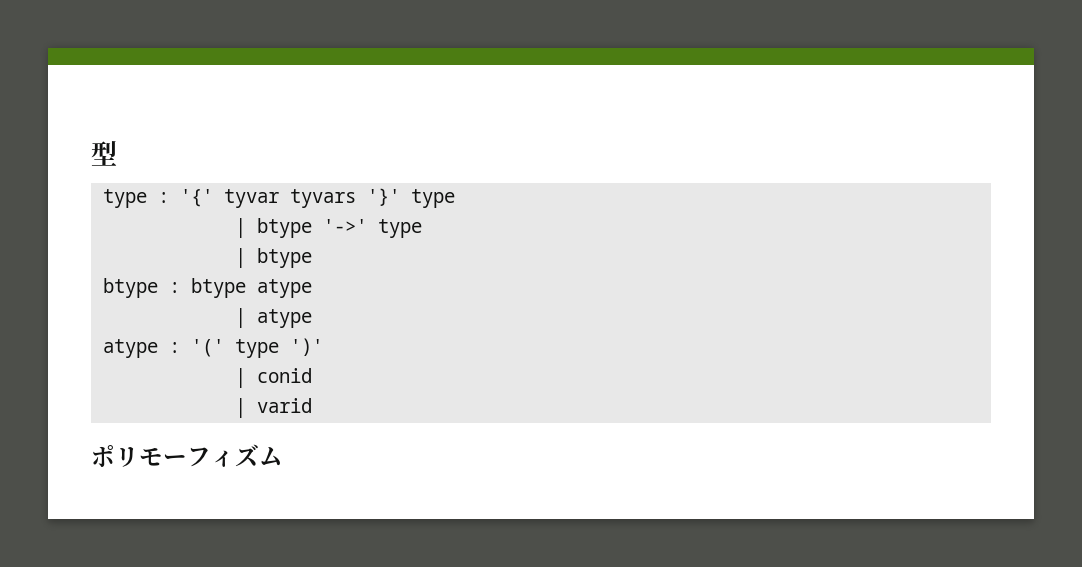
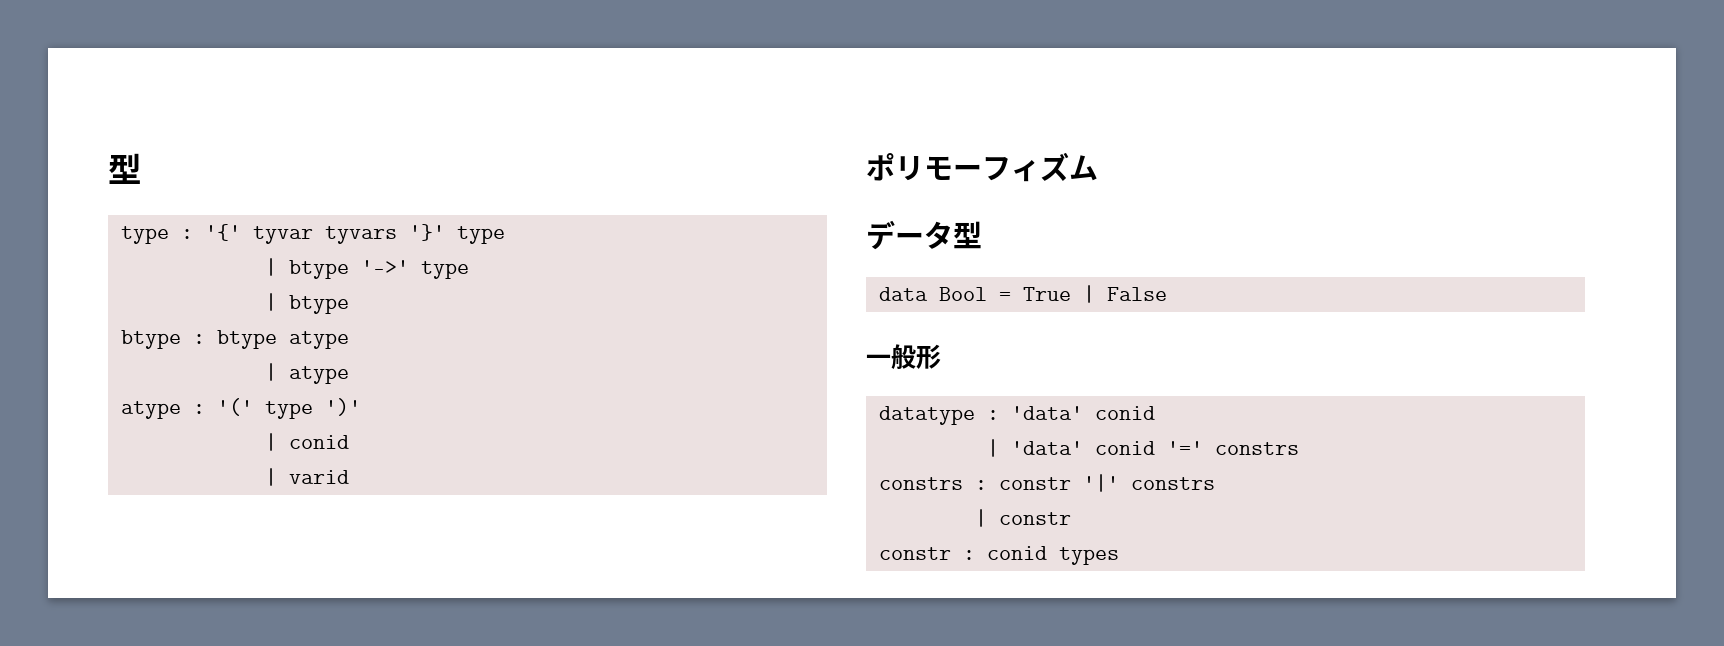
+ データ型
+ data Bool = True | False
+ 一般形
+ datatype : 'data' conid
+ | 'data' conid '=' constrs
+ constrs : constr '|' constrs
+ | constr
+ constr : conid types

